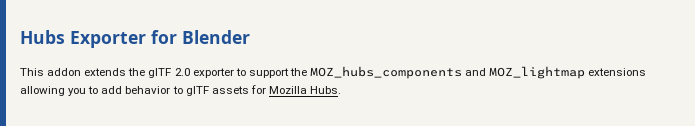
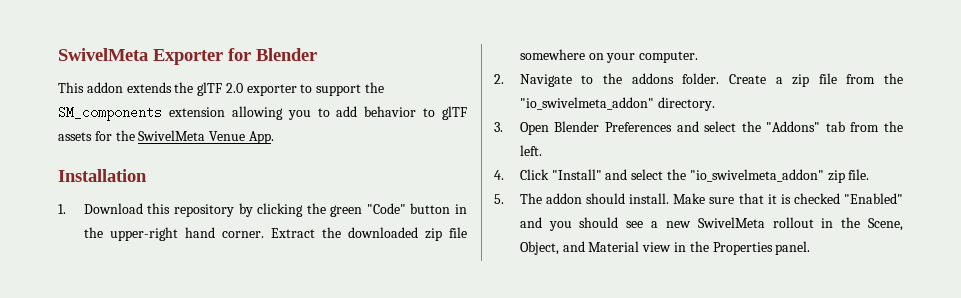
- Hubs Exporter for Blender
+ SwivelMeta Exporter for Blender
- This addon extends the glTF 2.0 exporter to support the MOZ_hubs_components and MOZ_lightmap extensions allowing you to add behavior to glTF assets for Mozilla Hubs.
+ This addon extends the glTF 2.0 exporter to support the SM_components extension allowing you to add behavior to glTF assets for the SwivelMeta Venue App.
+ Installation
+ 1. Download this repository by clicking the green "Code" button in the upper-right hand corner. Extract the downloaded zip file somewhere on your computer.
+ 2. Navigate to the addons folder. Create a zip file from the "io_swivelmeta_addon" directory.
+ 3. Open Blender Preferences and select the "Addons" tab from the left.
+ 4. Click "Install" and select the "io_swivelmeta_addon" zip file.
+ 5. The addon should install. Make sure that it is checked "Enabled" and you should see a new SwivelMeta rollout in the Scene, Object, and Material view in the Properties panel.

